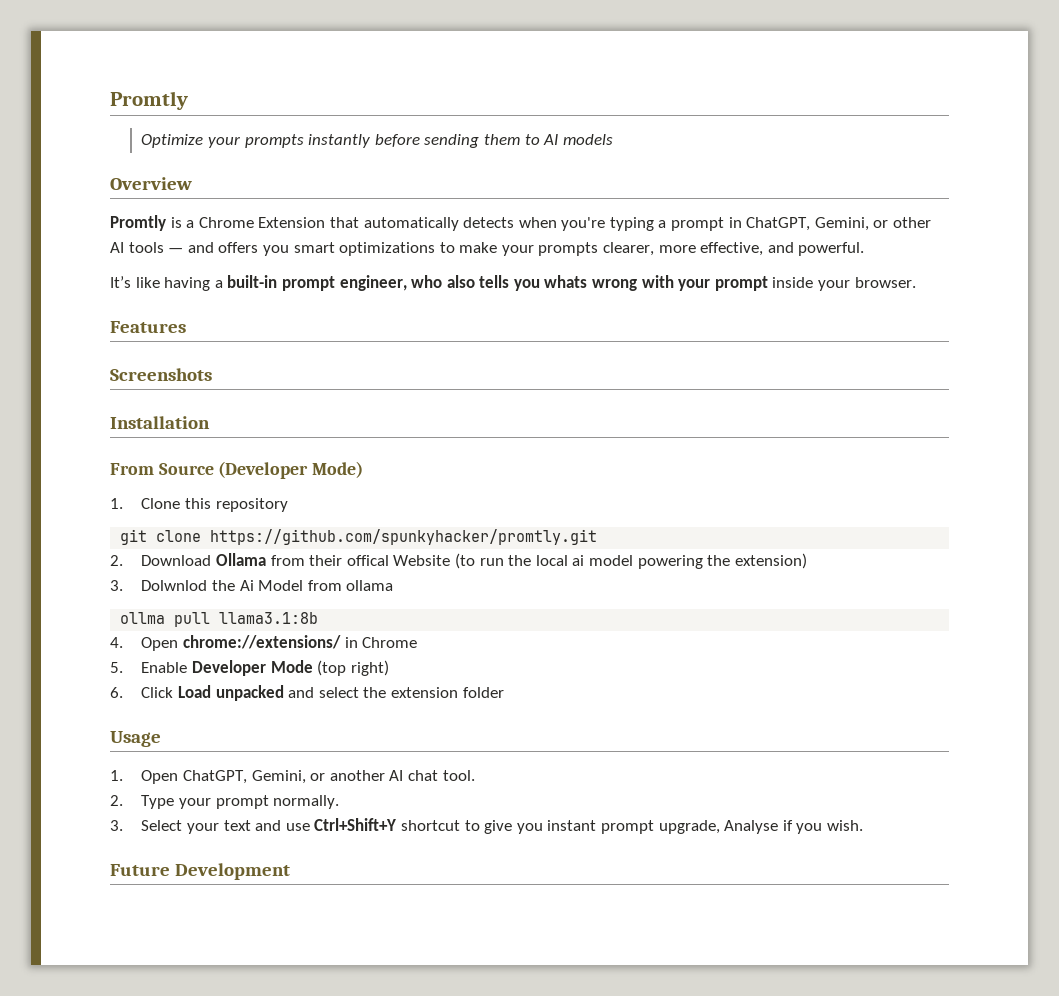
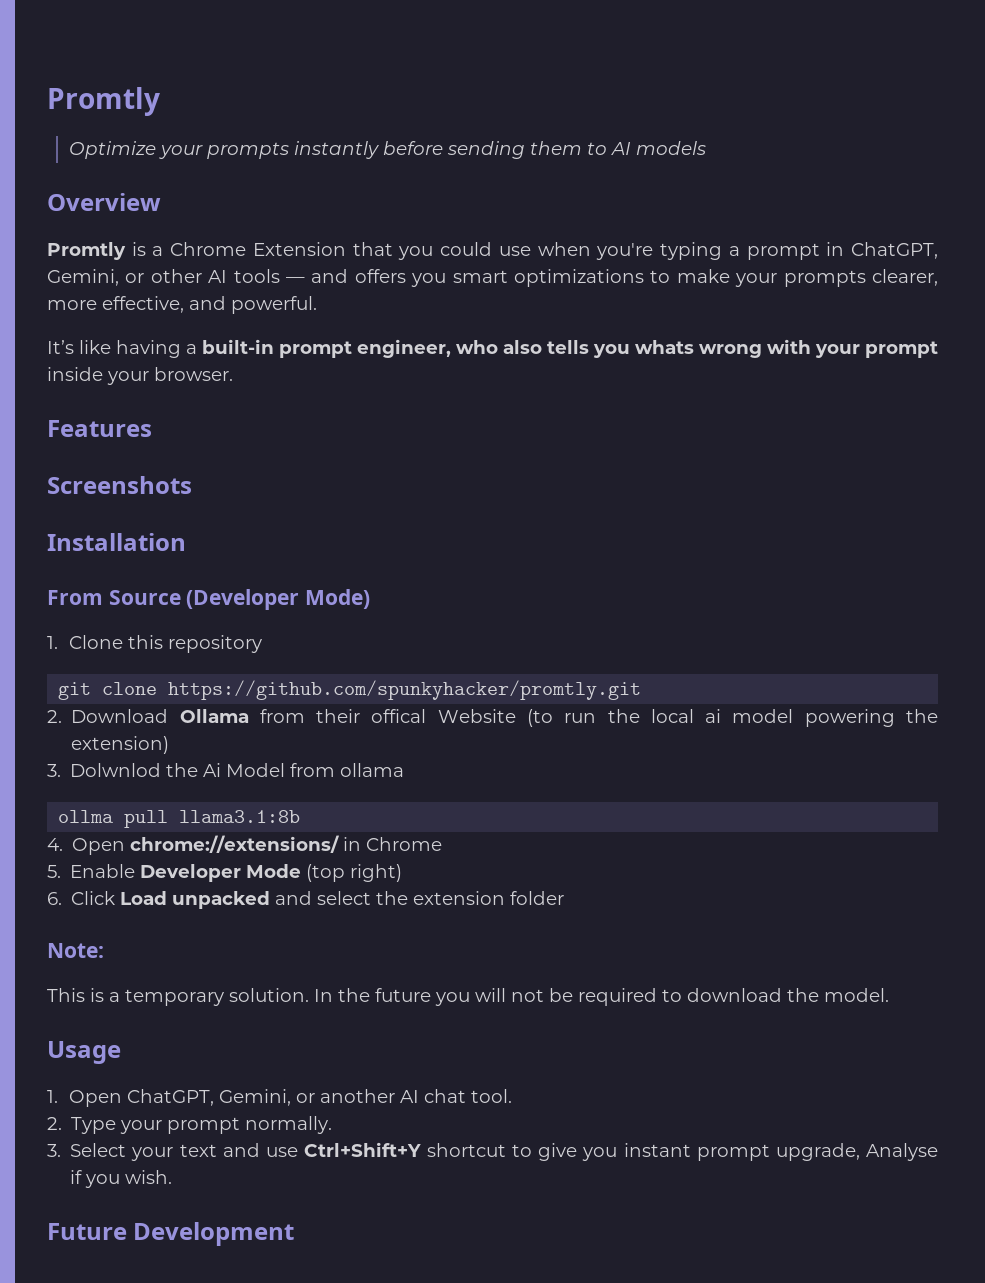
- Promtly is a Chrome Extension that automatically detects when you're typing a prompt in ChatGPT, Gemini, or other AI tools — and offers you smart optimizations to make your prompts clearer, more effective, and powerful.
+ Promtly is a Chrome Extension that you could use when you're typing a prompt in ChatGPT, Gemini, or other AI tools — and offers you smart optimizations to make your prompts clearer, more effective, and powerful.
+ Note:
+ This is a temporary solution. In the future you will not be required to download the model.

